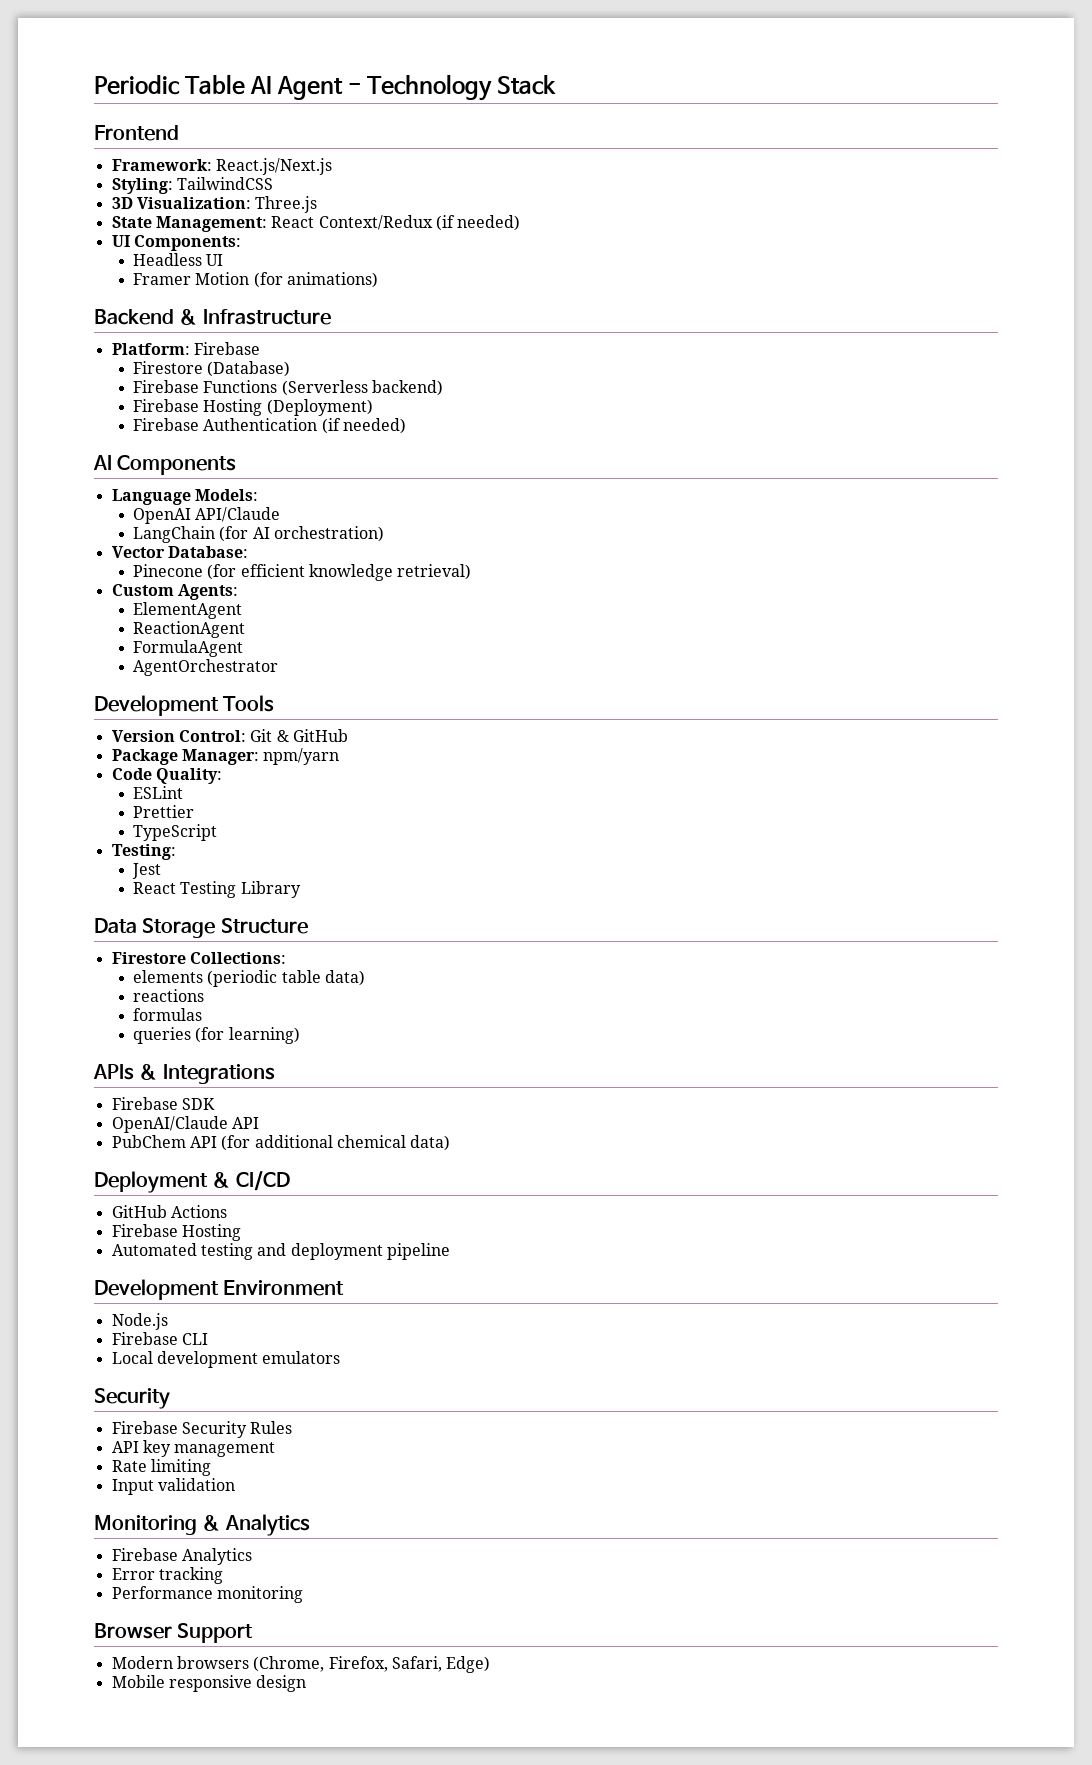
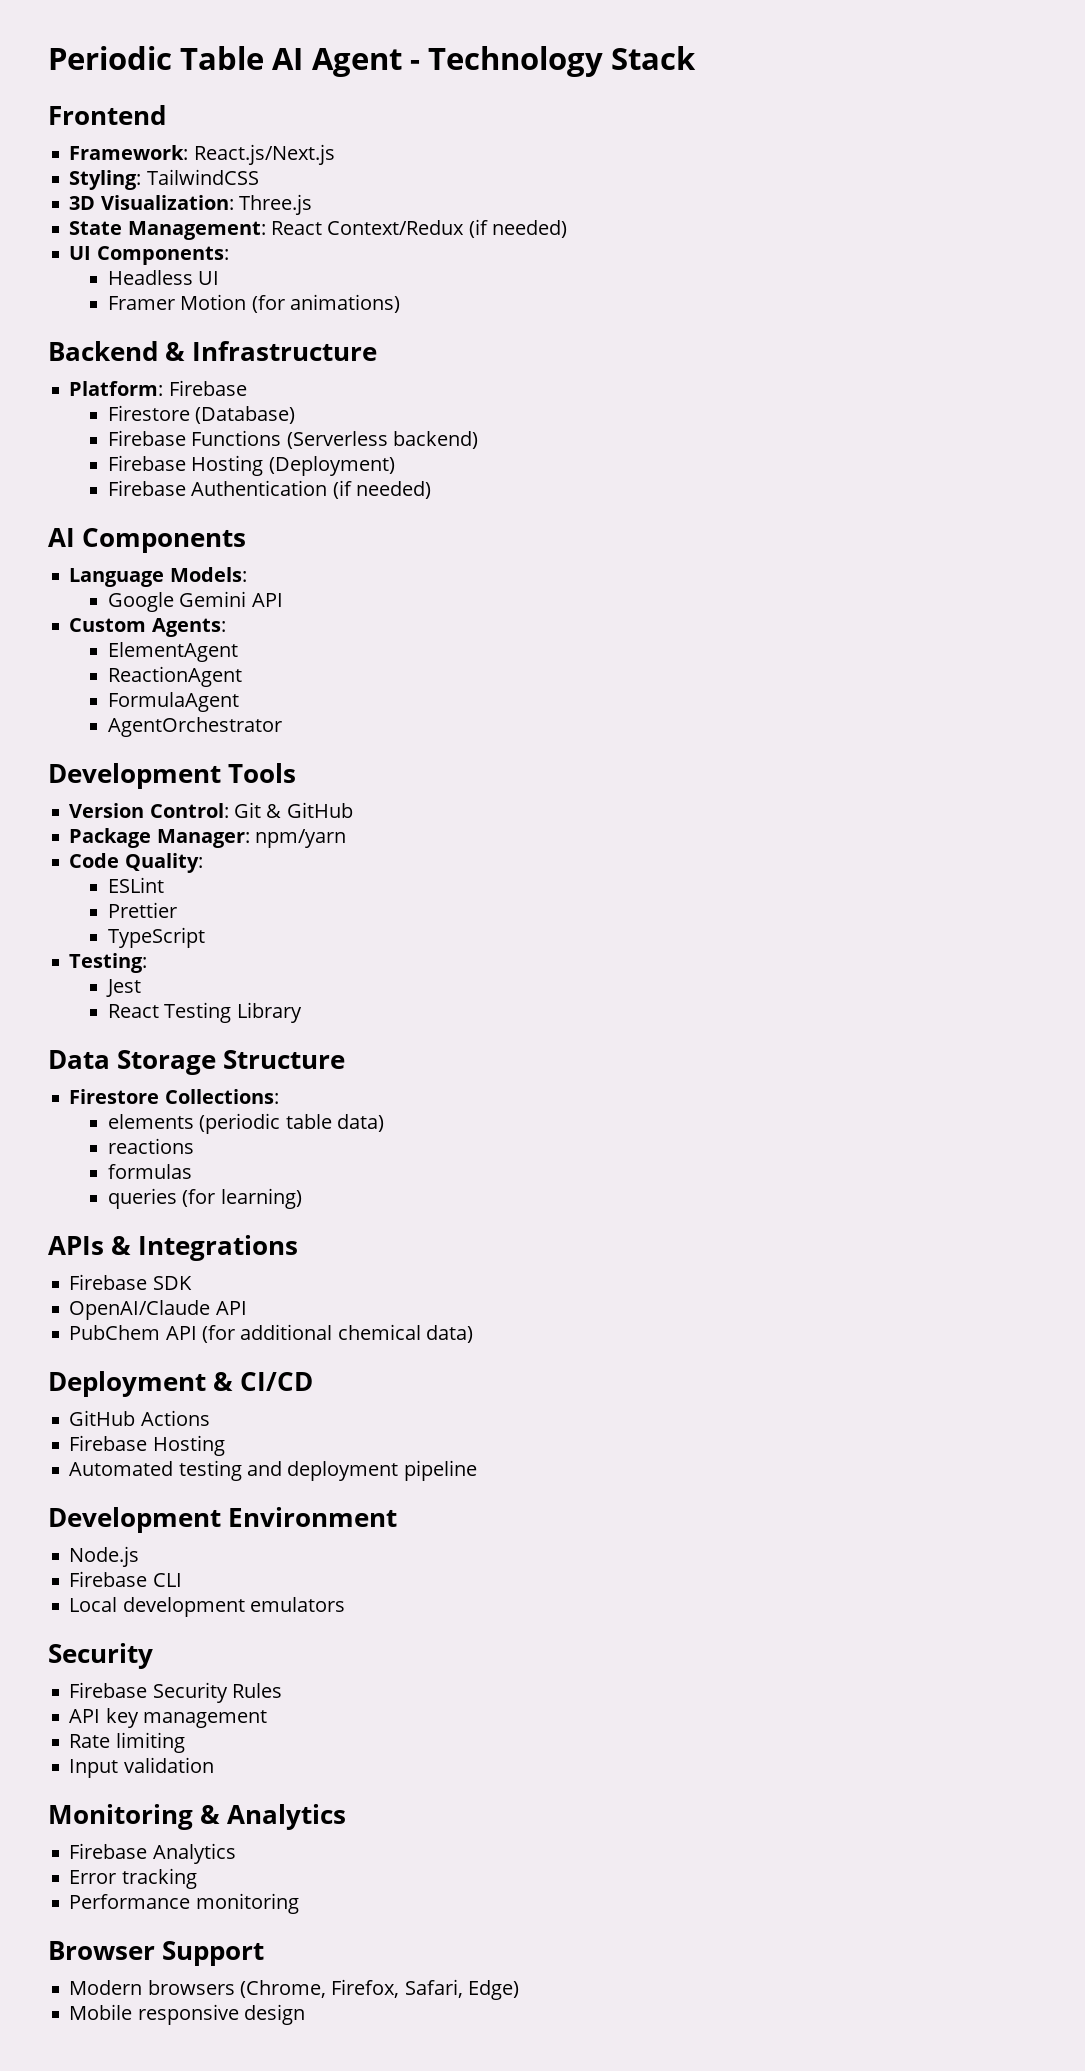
- OpenAI API/Claude
- LangChain (for AI orchestration)
- Vector Database:
- Pinecone (for efficient knowledge retrieval)
+ Google Gemini API

